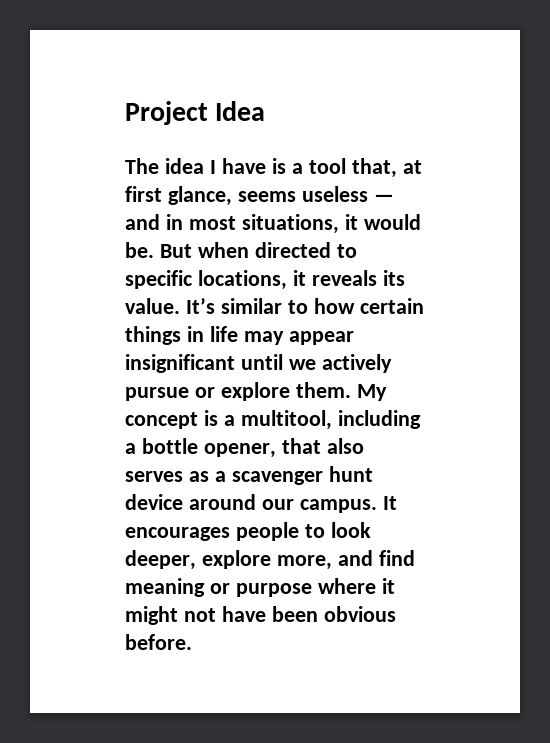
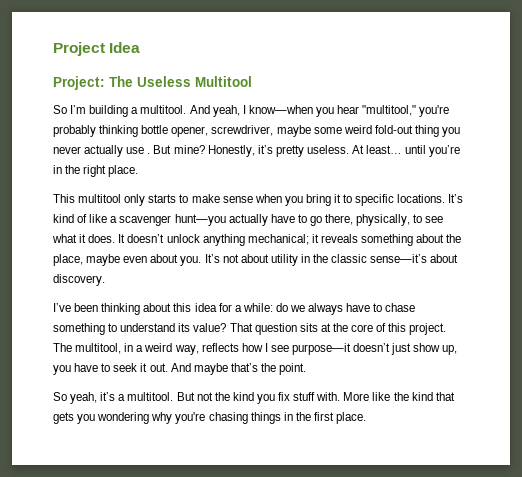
- The idea I have is a tool that, at first glance, seems useless — and in most situations, it would be. But when directed to specific locations, it reveals its value. It’s similar to how certain things in life may appear insignificant until we actively pursue or explore them. My concept is a multitool, including a bottle opener, that also serves as a scavenger hunt device around our campus. It encourages people to look deeper, explore more, and find meaning or purpose where it might not have been obvious before.
+ Project: The Useless Multitool
+ So I’m building a multitool. And yeah, I know—when you hear "multitool," you're probably thinking bottle opener, screwdriver, maybe some weird fold-out thing you never actually use . But mine? Honestly, it’s pretty useless. At least… until you’re in the right place.
+ This multitool only starts to make sense when you bring it to specific locations. It’s kind of like a scavenger hunt—you actually have to go there, physically, to see what it does. It doesn’t unlock anything mechanical; it reveals something about the place, maybe even about you. It’s not about utility in the classic sense—it’s about discovery.
+ I’ve been thinking about this idea for a while: do we always have to chase something to understand its value? That question sits at the core of this project. The multitool, in a weird way, reflects how I see purpose—it doesn’t just show up, you have to seek it out. And maybe that’s the point.
+ So yeah, it’s a multitool. But not the kind you fix stuff with. More like the kind that gets you wondering why you're chasing things in the first place.

